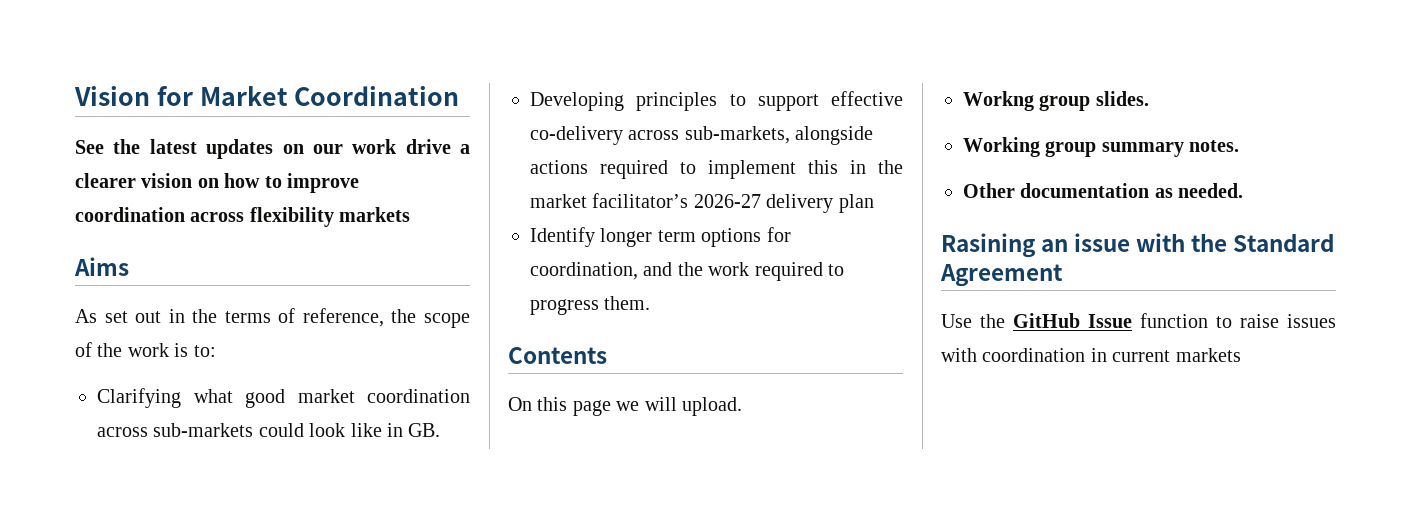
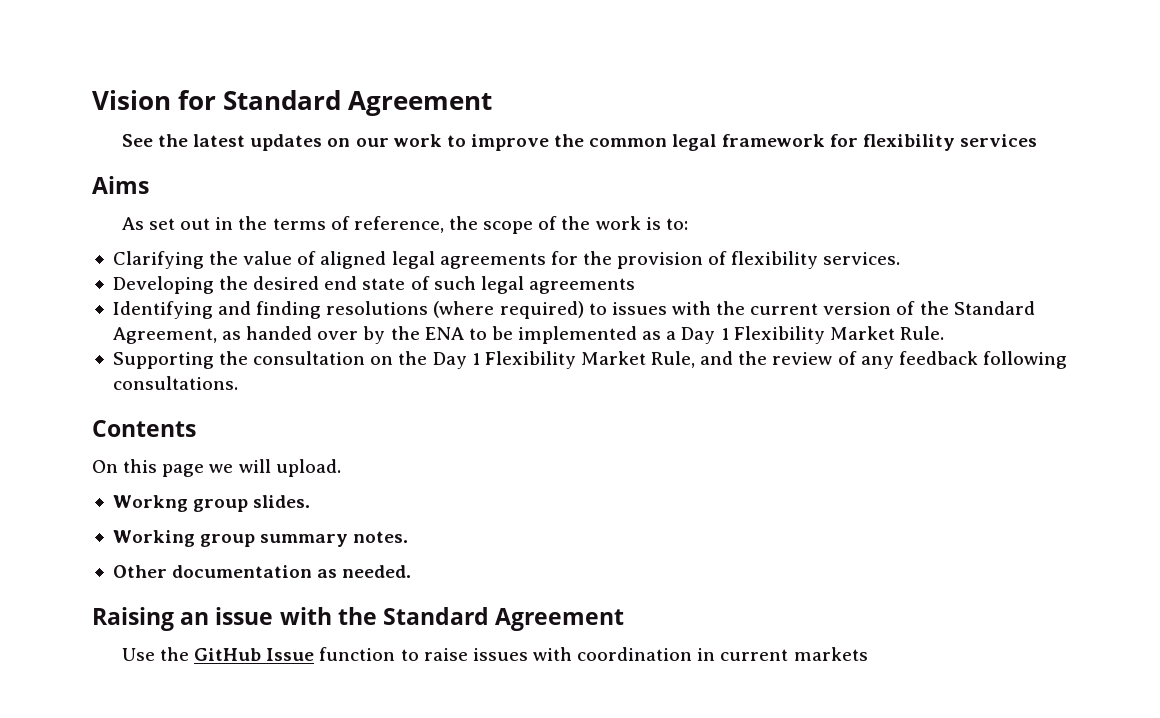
- Vision for Market Coordination
+ Vision for Standard Agreement
- See the latest updates on our work drive a clearer vision on how to improve coordination across flexibility markets
+ See the latest updates on our work to improve the common legal framework for flexibility services
- Clarifying what good market coordination across sub-markets could look like in GB.
- Developing principles to support effective co-delivery across sub-markets, alongside actions required to implement this in the market facilitator’s 2026-27 delivery plan
- Identify longer term options for coordination, and the work required to progress them.
+ Clarifying the value of aligned legal agreements for the provision of flexibility services.
+ Developing the desired end state of such legal agreements
+ Identifying and finding resolutions (where required) to issues with the current version of the Standard Agreement, as handed over by the ENA to be implemented as a Day 1 Flexibility Market Rule.
+ Supporting the consultation on the Day 1 Flexibility Market Rule, and the review of any feedback following consultations.
- Rasining an issue with the Standard Agreement
+ Raising an issue with the Standard Agreement

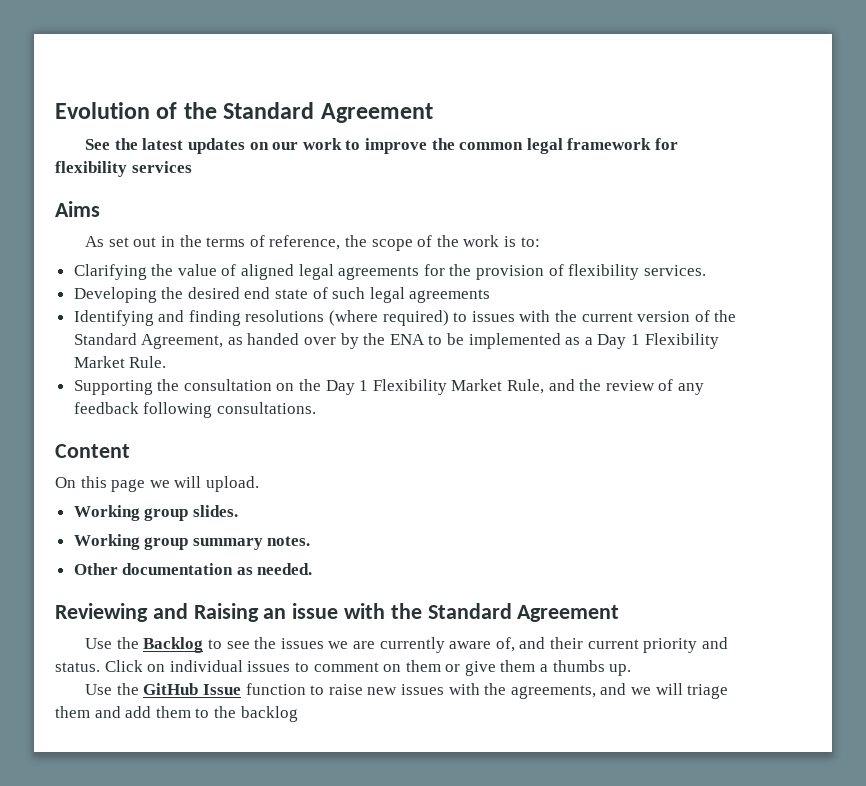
- Vision for Standard Agreement
+ Evolution of the Standard Agreement
- Contents
+ Content
- Workng group slides.
+ Working group slides.
- Raising an issue with the Standard Agreement
+ Reviewing and Raising an issue with the Standard Agreement
+ Use the Backlog to see the issues we are currently aware of, and their current priority and status. Click on individual issues to comment on them or give them a thumbs up.
- Use the GitHub Issue function to raise issues with coordination in current markets
+ Use the GitHub Issue function to raise new issues with the agreements, and we will triage them and add them to the backlog

